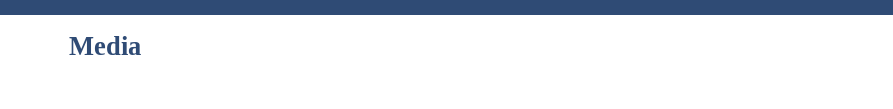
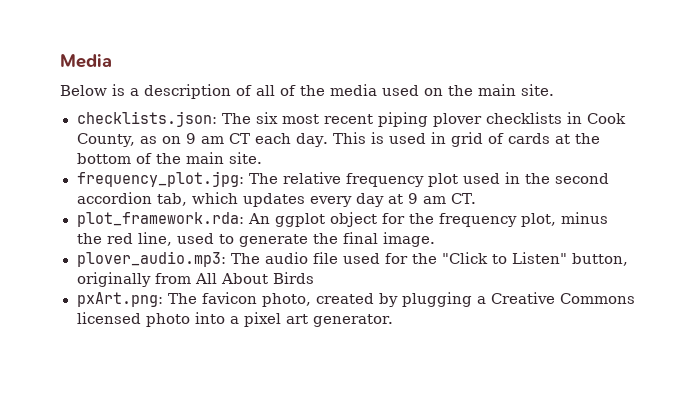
+ Below is a description of all of the media used on the main site.
+ checklists.json: The six most recent piping plover checklists in Cook County, as on 9 am CT each day. This is used in grid of cards at the bottom of the main site.
+ frequency_plot.jpg: The relative frequency plot used in the second accordion tab, which updates every day at 9 am CT.
+ plot_framework.rda: An ggplot object for the frequency plot, minus the red line, used to generate the final image.
+ plover_audio.mp3: The audio file used for the "Click to Listen" button, originally from All About Birds
+ pxArt.png: The favicon photo, created by plugging a Creative Commons licensed photo into a pixel art generator.

